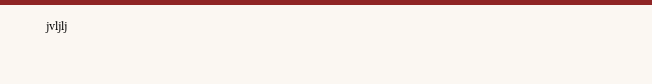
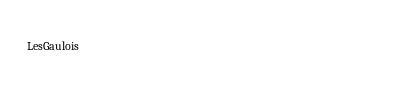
- jvljlj
+ LesGaulois

